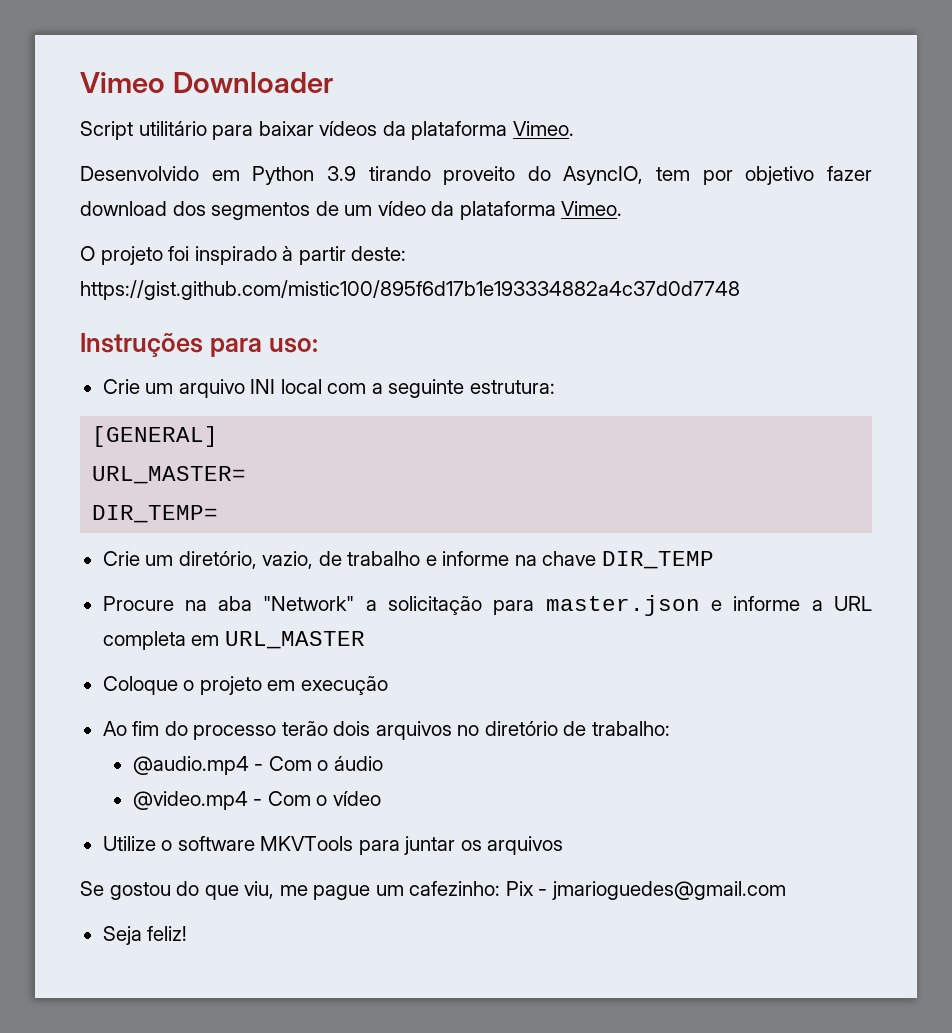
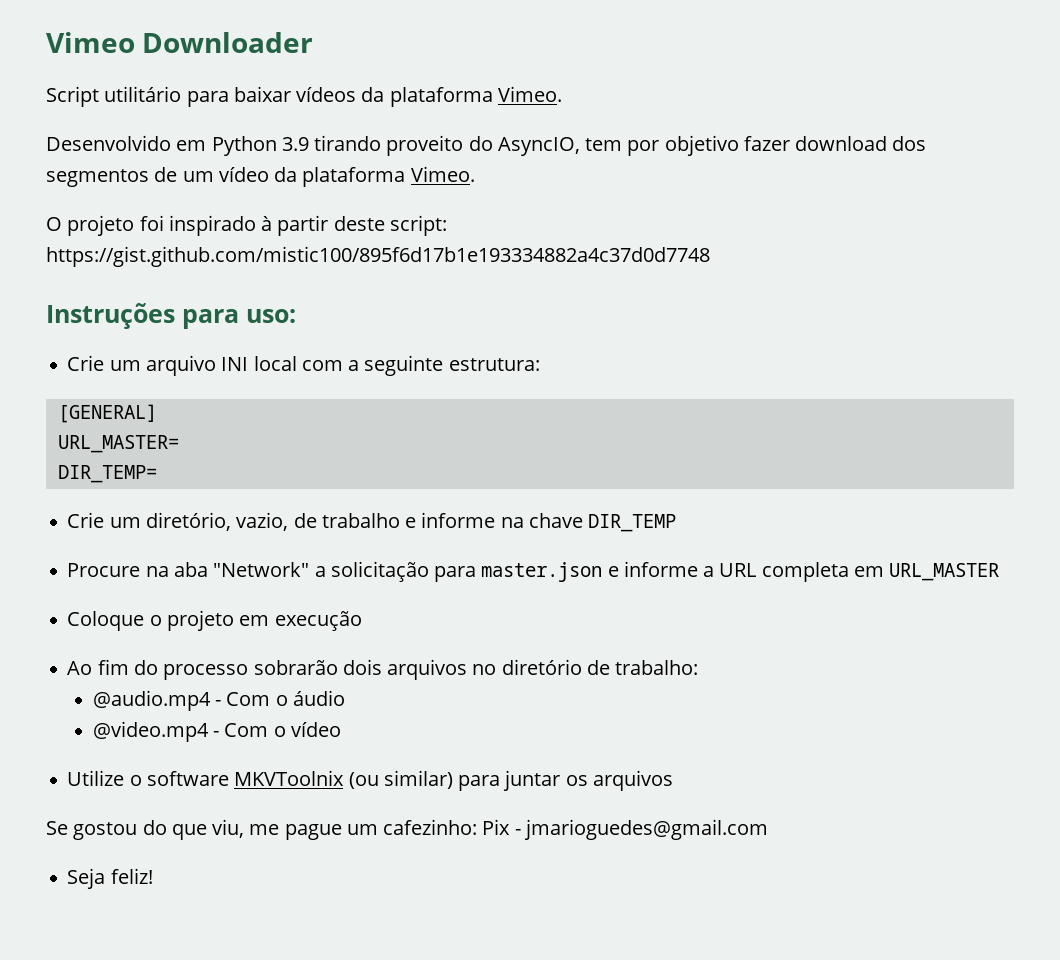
- O projeto foi inspirado à partir deste: https://gist.github.com/mistic100/895f6d17b1e193334882a4c37d0d7748
+ O projeto foi inspirado à partir deste script: https://gist.github.com/mistic100/895f6d17b1e193334882a4c37d0d7748
- Ao fim do processo terão dois arquivos no diretório de trabalho:
+ Ao fim do processo sobrarão dois arquivos no diretório de trabalho:
- Utilize o software MKVTools para juntar os arquivos
+ Utilize o software MKVToolnix (ou similar) para juntar os arquivos

